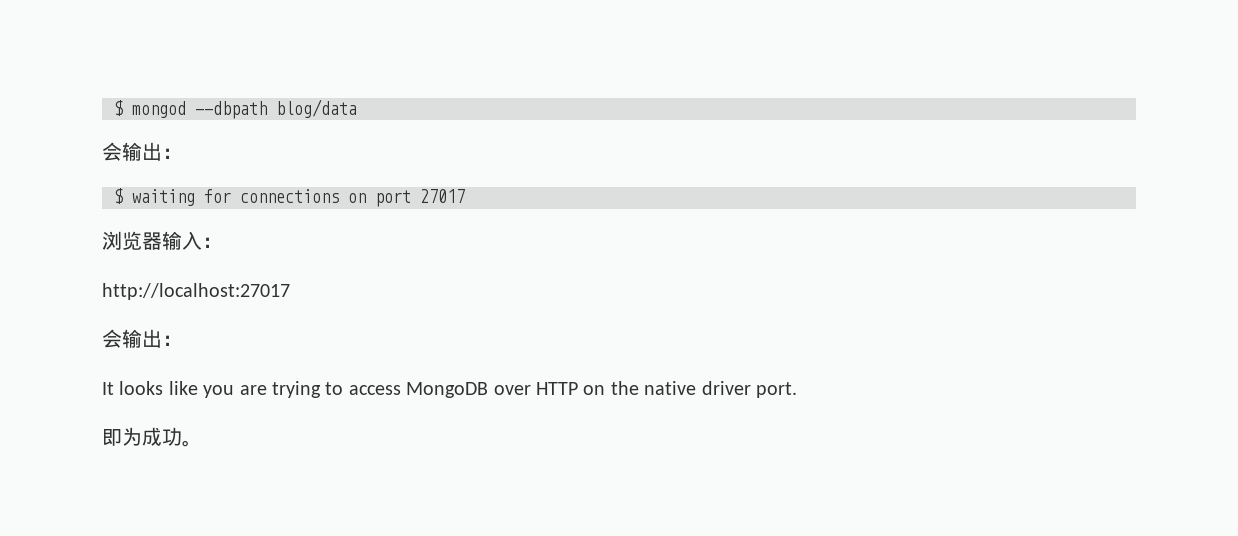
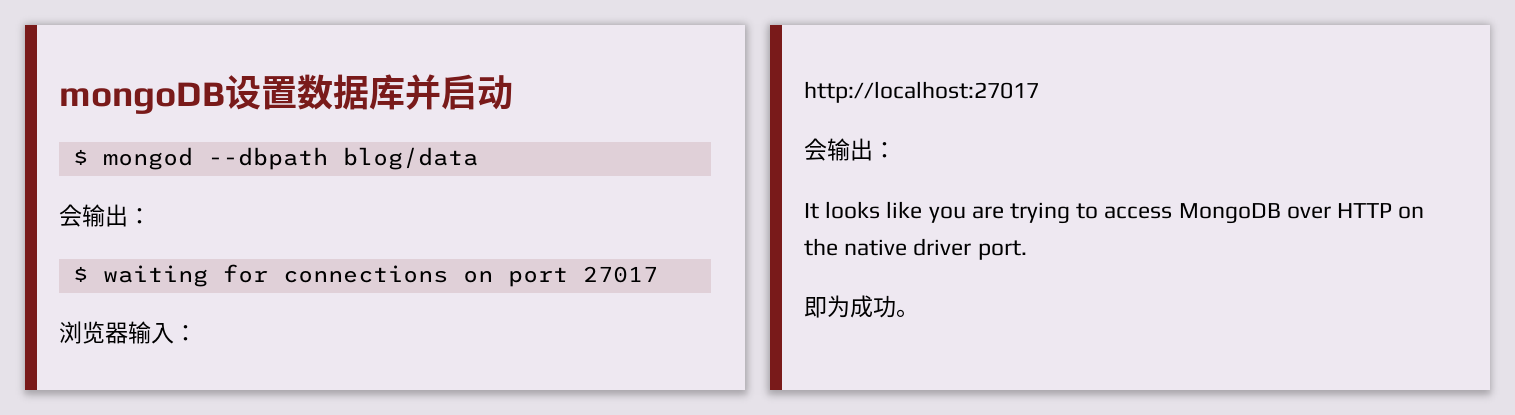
+ mongoDB设置数据库并启动

